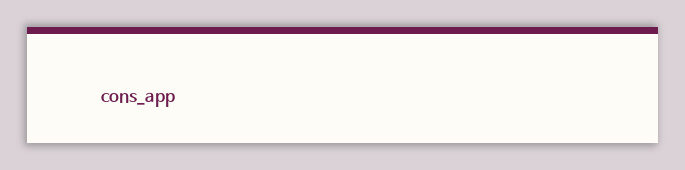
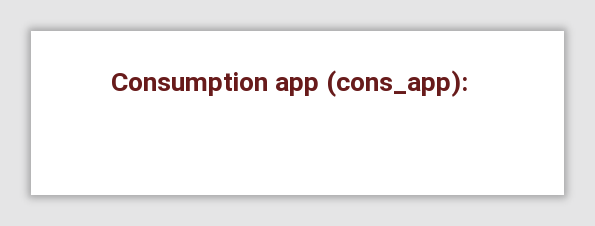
- cons_app
+ Consumption app (cons_app):

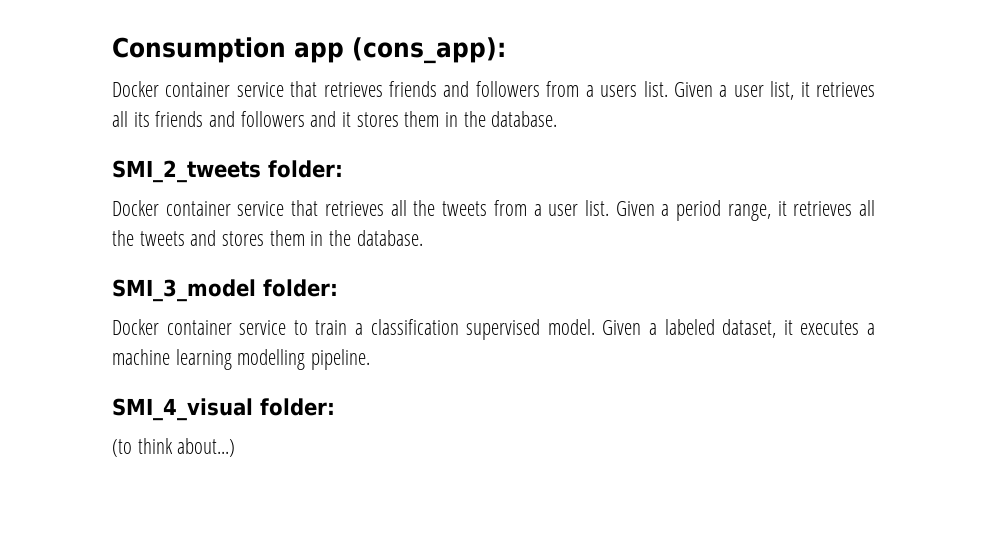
+ Docker container service that retrieves friends and followers from a users list. Given a user list, it retrieves all its friends and followers and it stores them in the database.
+ SMI_2_tweets folder:
+ Docker container service that retrieves all the tweets from a user list. Given a period range, it retrieves all the tweets and stores them in the database.
+ SMI_3_model folder:
+ Docker container service to train a classification supervised model. Given a labeled dataset, it executes a machine learning modelling pipeline.
+ SMI_4_visual folder:
+ (to think about...)

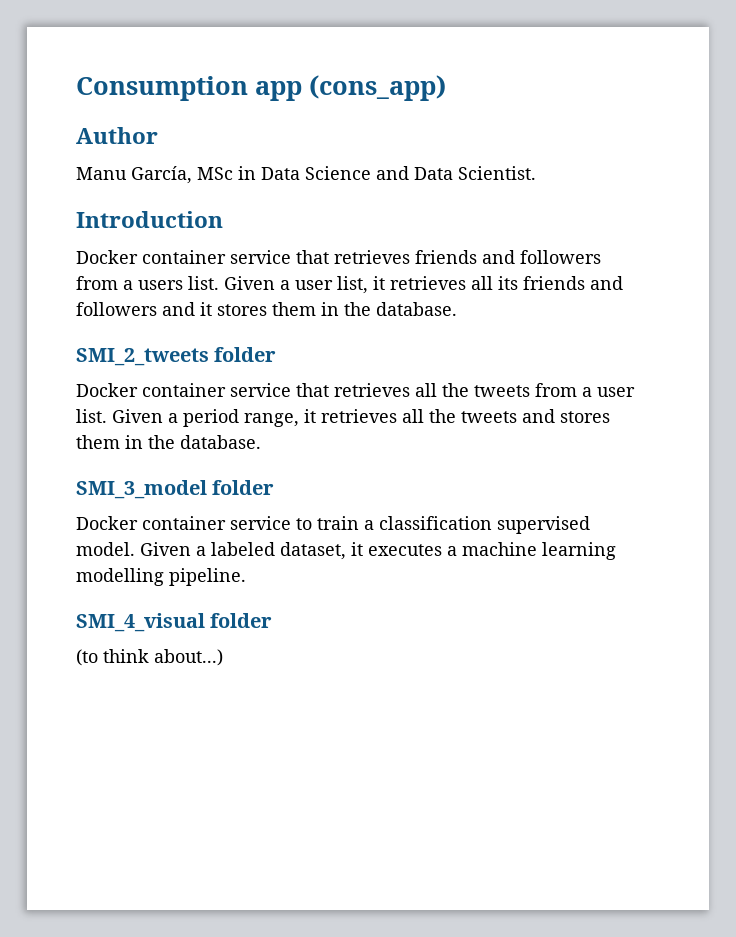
- Consumption app (cons_app):
+ Consumption app (cons_app)
+ Author
+ Manu García, MSc in Data Science and Data Scientist.
+ Introduction
- SMI_2_tweets folder:
+ SMI_2_tweets folder
- SMI_3_model folder:
+ SMI_3_model folder
- SMI_4_visual folder:
+ SMI_4_visual folder

